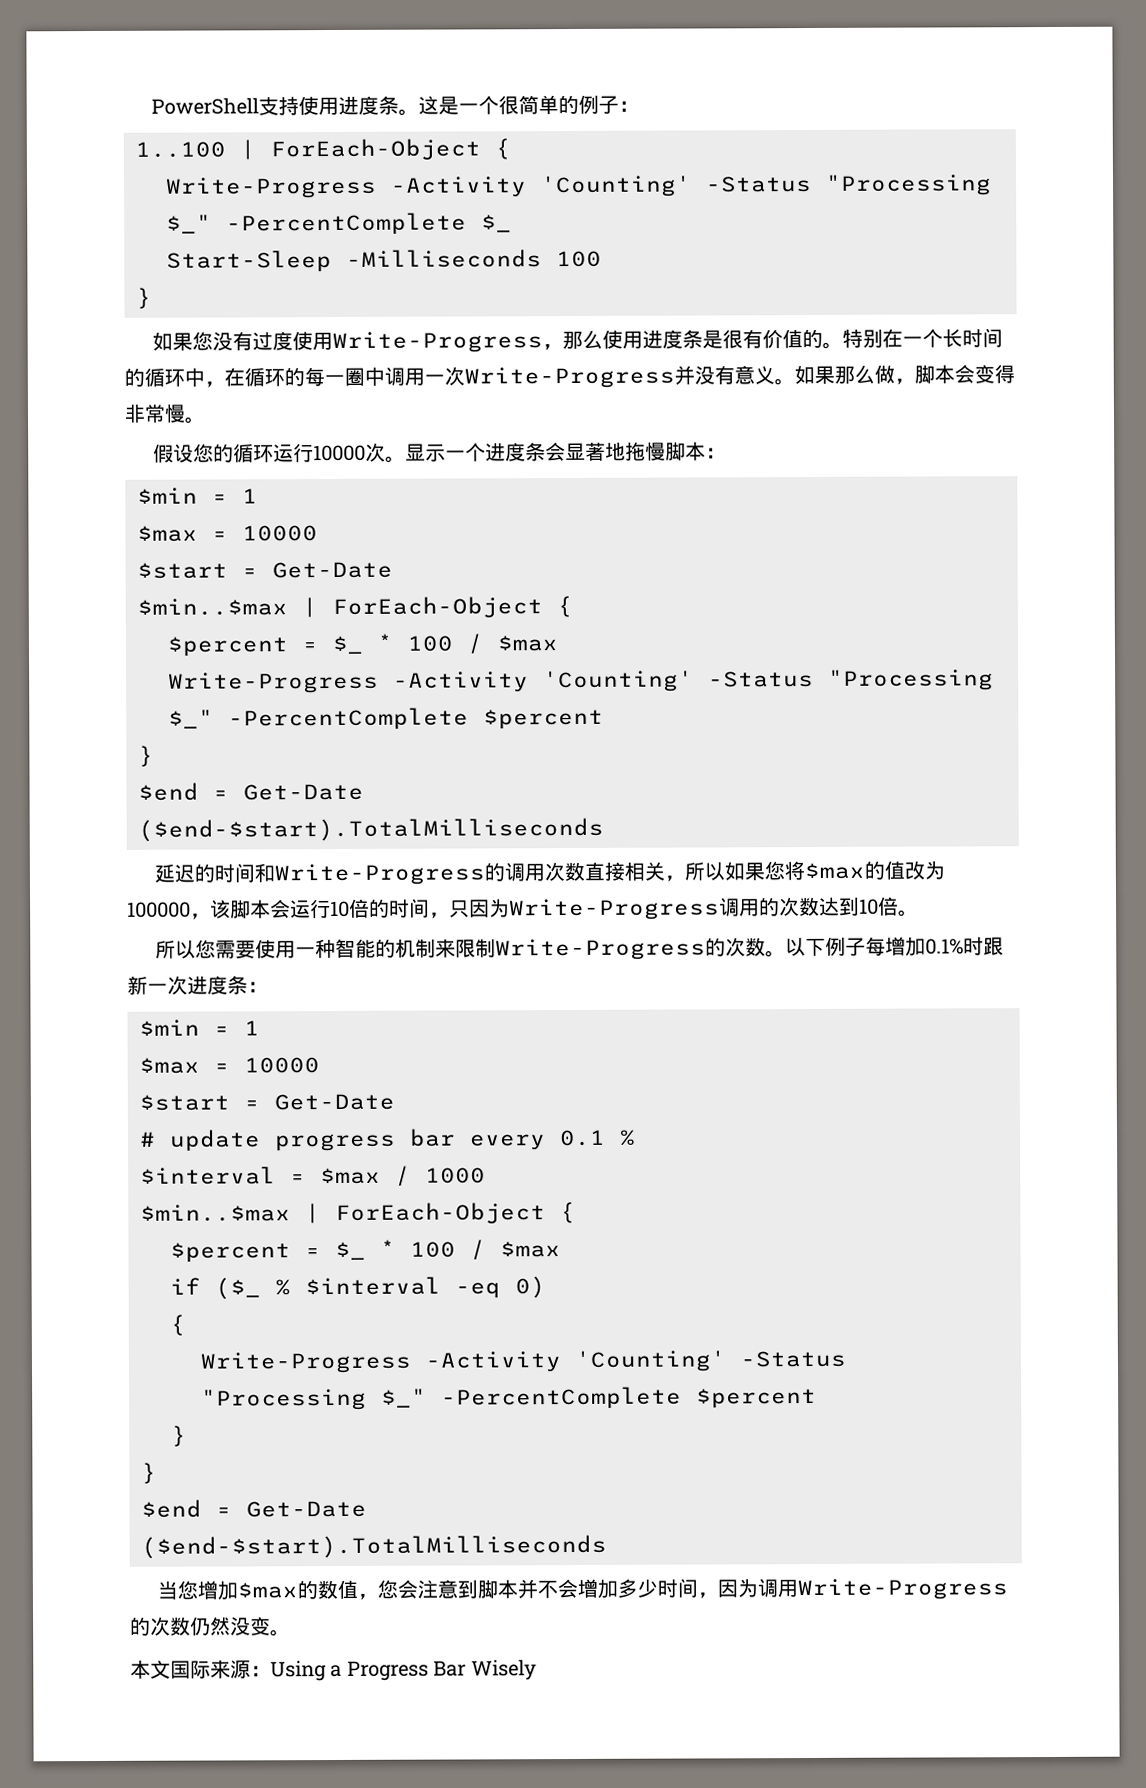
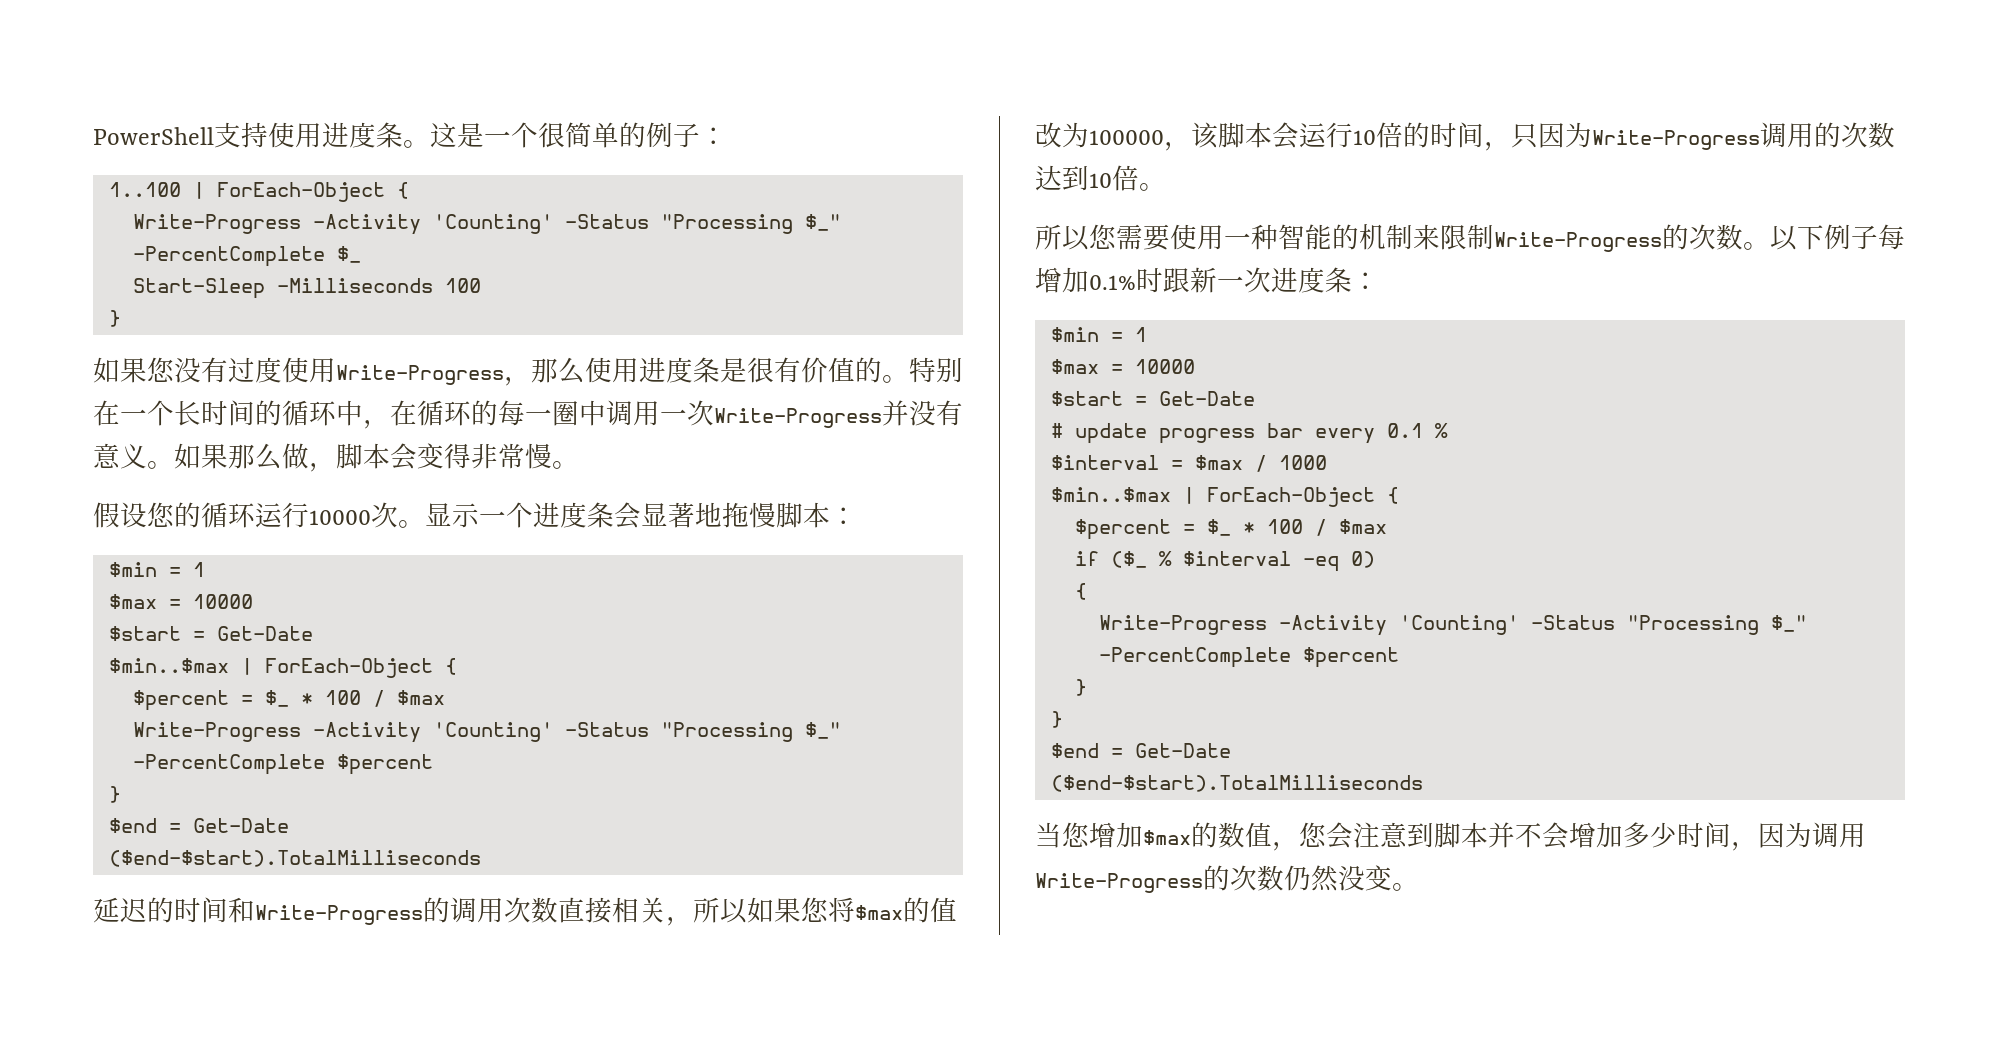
- 本文国际来源：Using a Progress Bar Wisely

